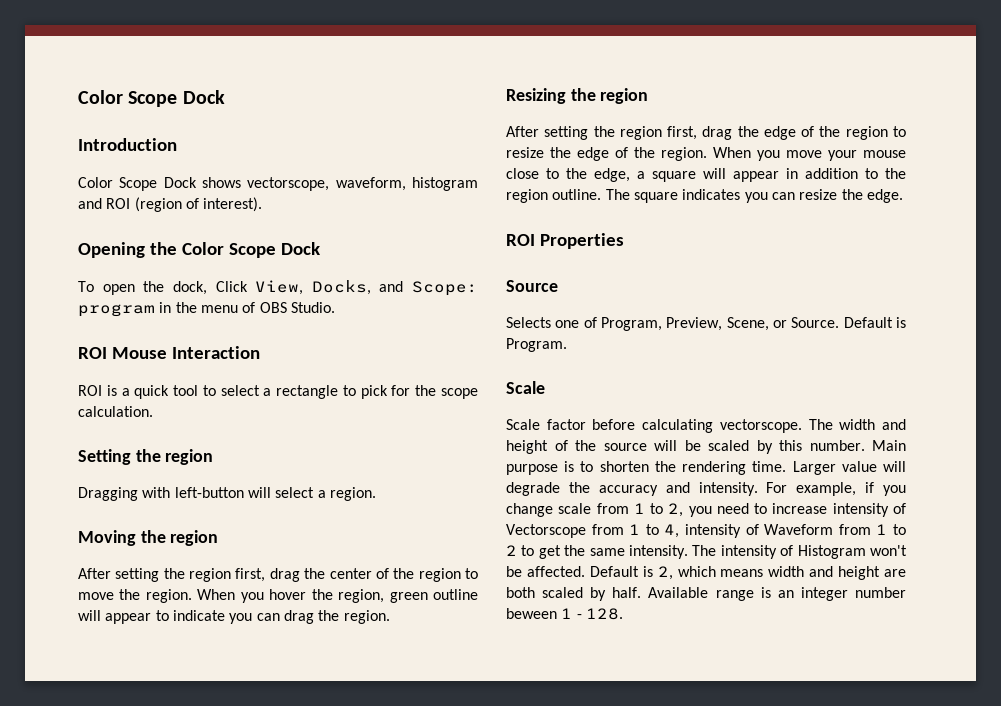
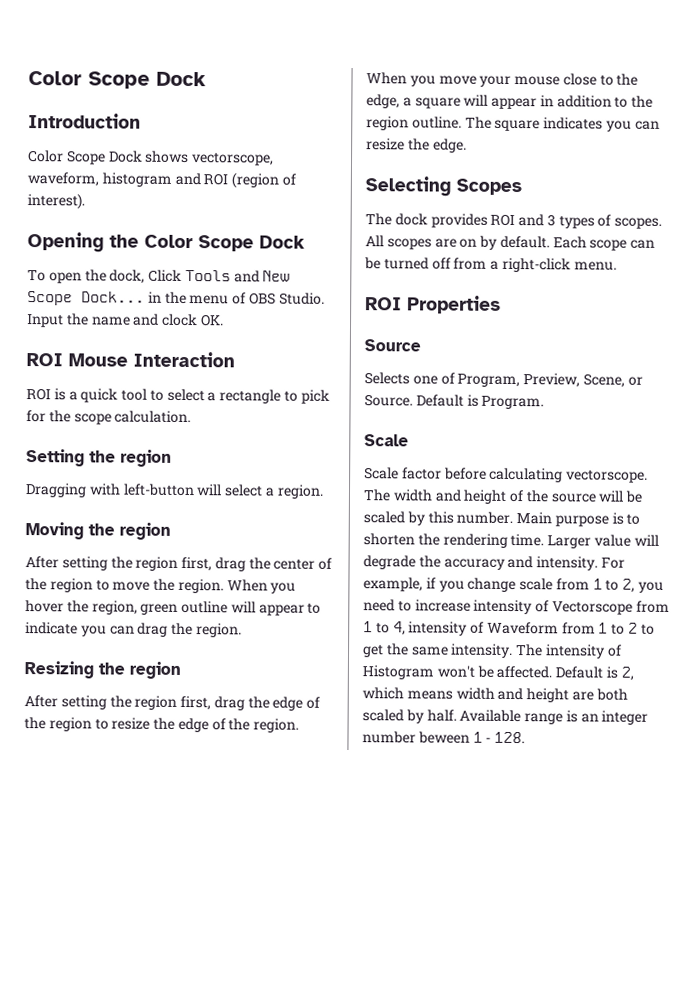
- To open the dock, Click View, Docks, and Scope: program in the menu of OBS Studio.
+ To open the dock, Click Tools and New Scope Dock... in the menu of OBS Studio. Input the name and clock OK.
+ Selecting Scopes
+ The dock provides ROI and 3 types of scopes. All scopes are on by default. Each scope can be turned off from a right-click menu.

